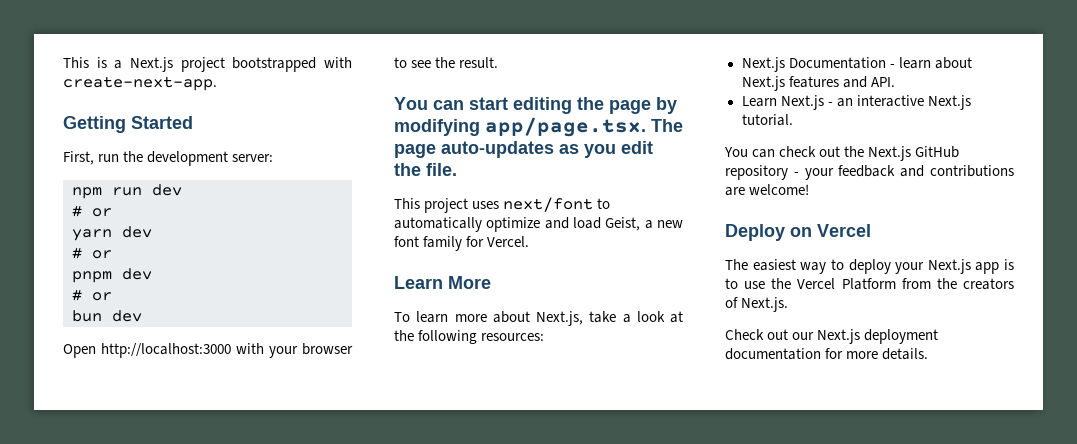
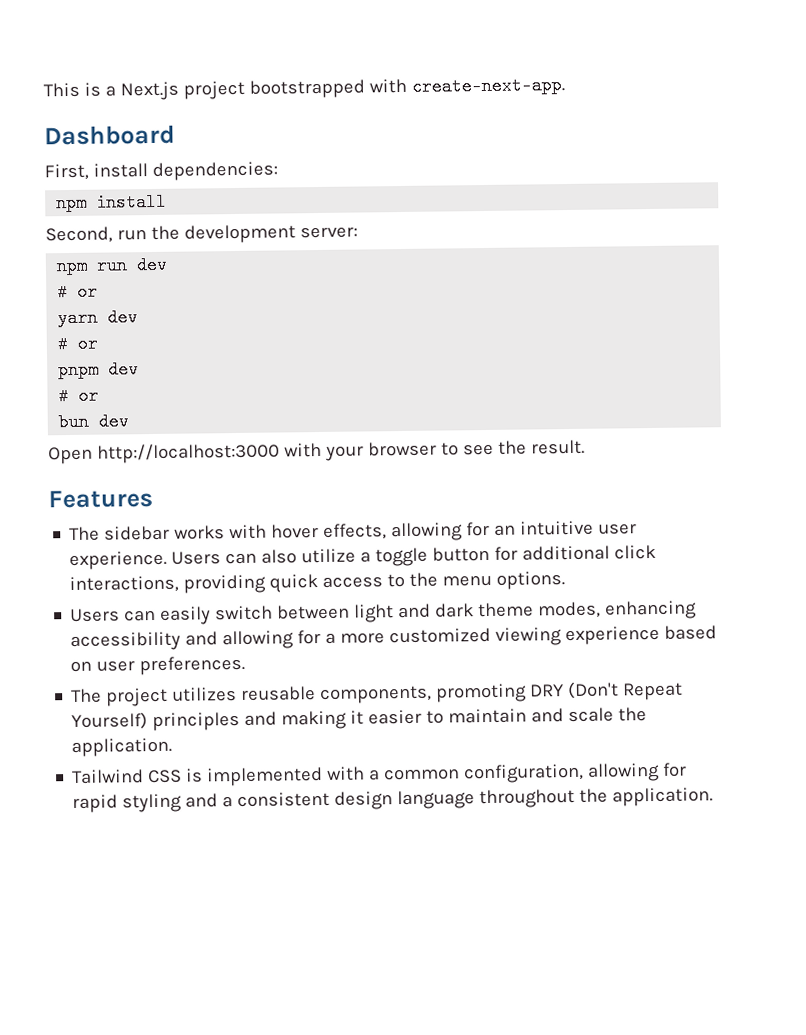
- Getting Started
+ Dashboard
- First, run the development server:
+ First, install dependencies:
+ npm install
+ Second, run the development server:
- You can start editing the page by modifying app/page.tsx. The page auto-updates as you edit the file.
- This project uses next/font to automatically optimize and load Geist, a new font family for Vercel.
- Learn More
- To learn more about Next.js, take a look at the following resources:
- Next.js Documentation - learn about Next.js features and API.
- Learn Next.js - an interactive Next.js tutorial.
- You can check out the Next.js GitHub repository - your feedback and contributions are welcome!
- Deploy on Vercel
- The easiest way to deploy your Next.js app is to use the Vercel Platform from the creators of Next.js.
- Check out our Next.js deployment documentation for more details.
+ Features
+ The sidebar works with hover effects, allowing for an intuitive user experience. Users can also utilize a toggle button for additional click interactions, providing quick access to the menu options.
+ Users can easily switch between light and dark theme modes, enhancing accessibility and allowing for a more customized viewing experience based on user preferences.
+ The project utilizes reusable components, promoting DRY (Don't Repeat Yourself) principles and making it easier to maintain and scale the application.
+ Tailwind CSS is implemented with a common configuration, allowing for rapid styling and a consistent design language throughout the application.

